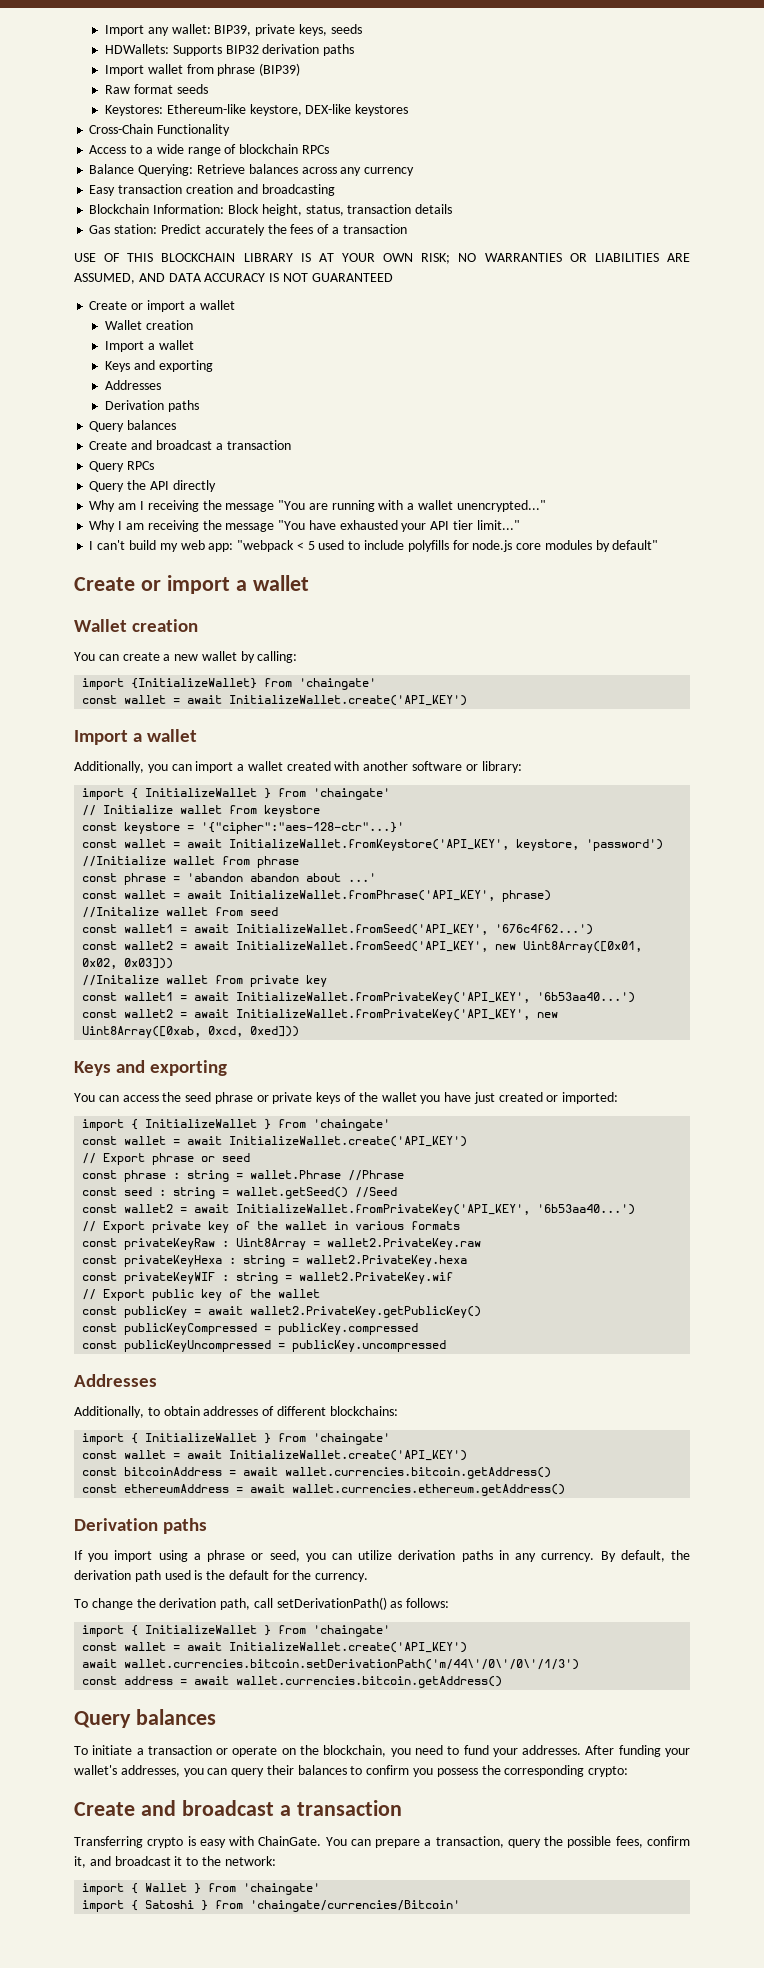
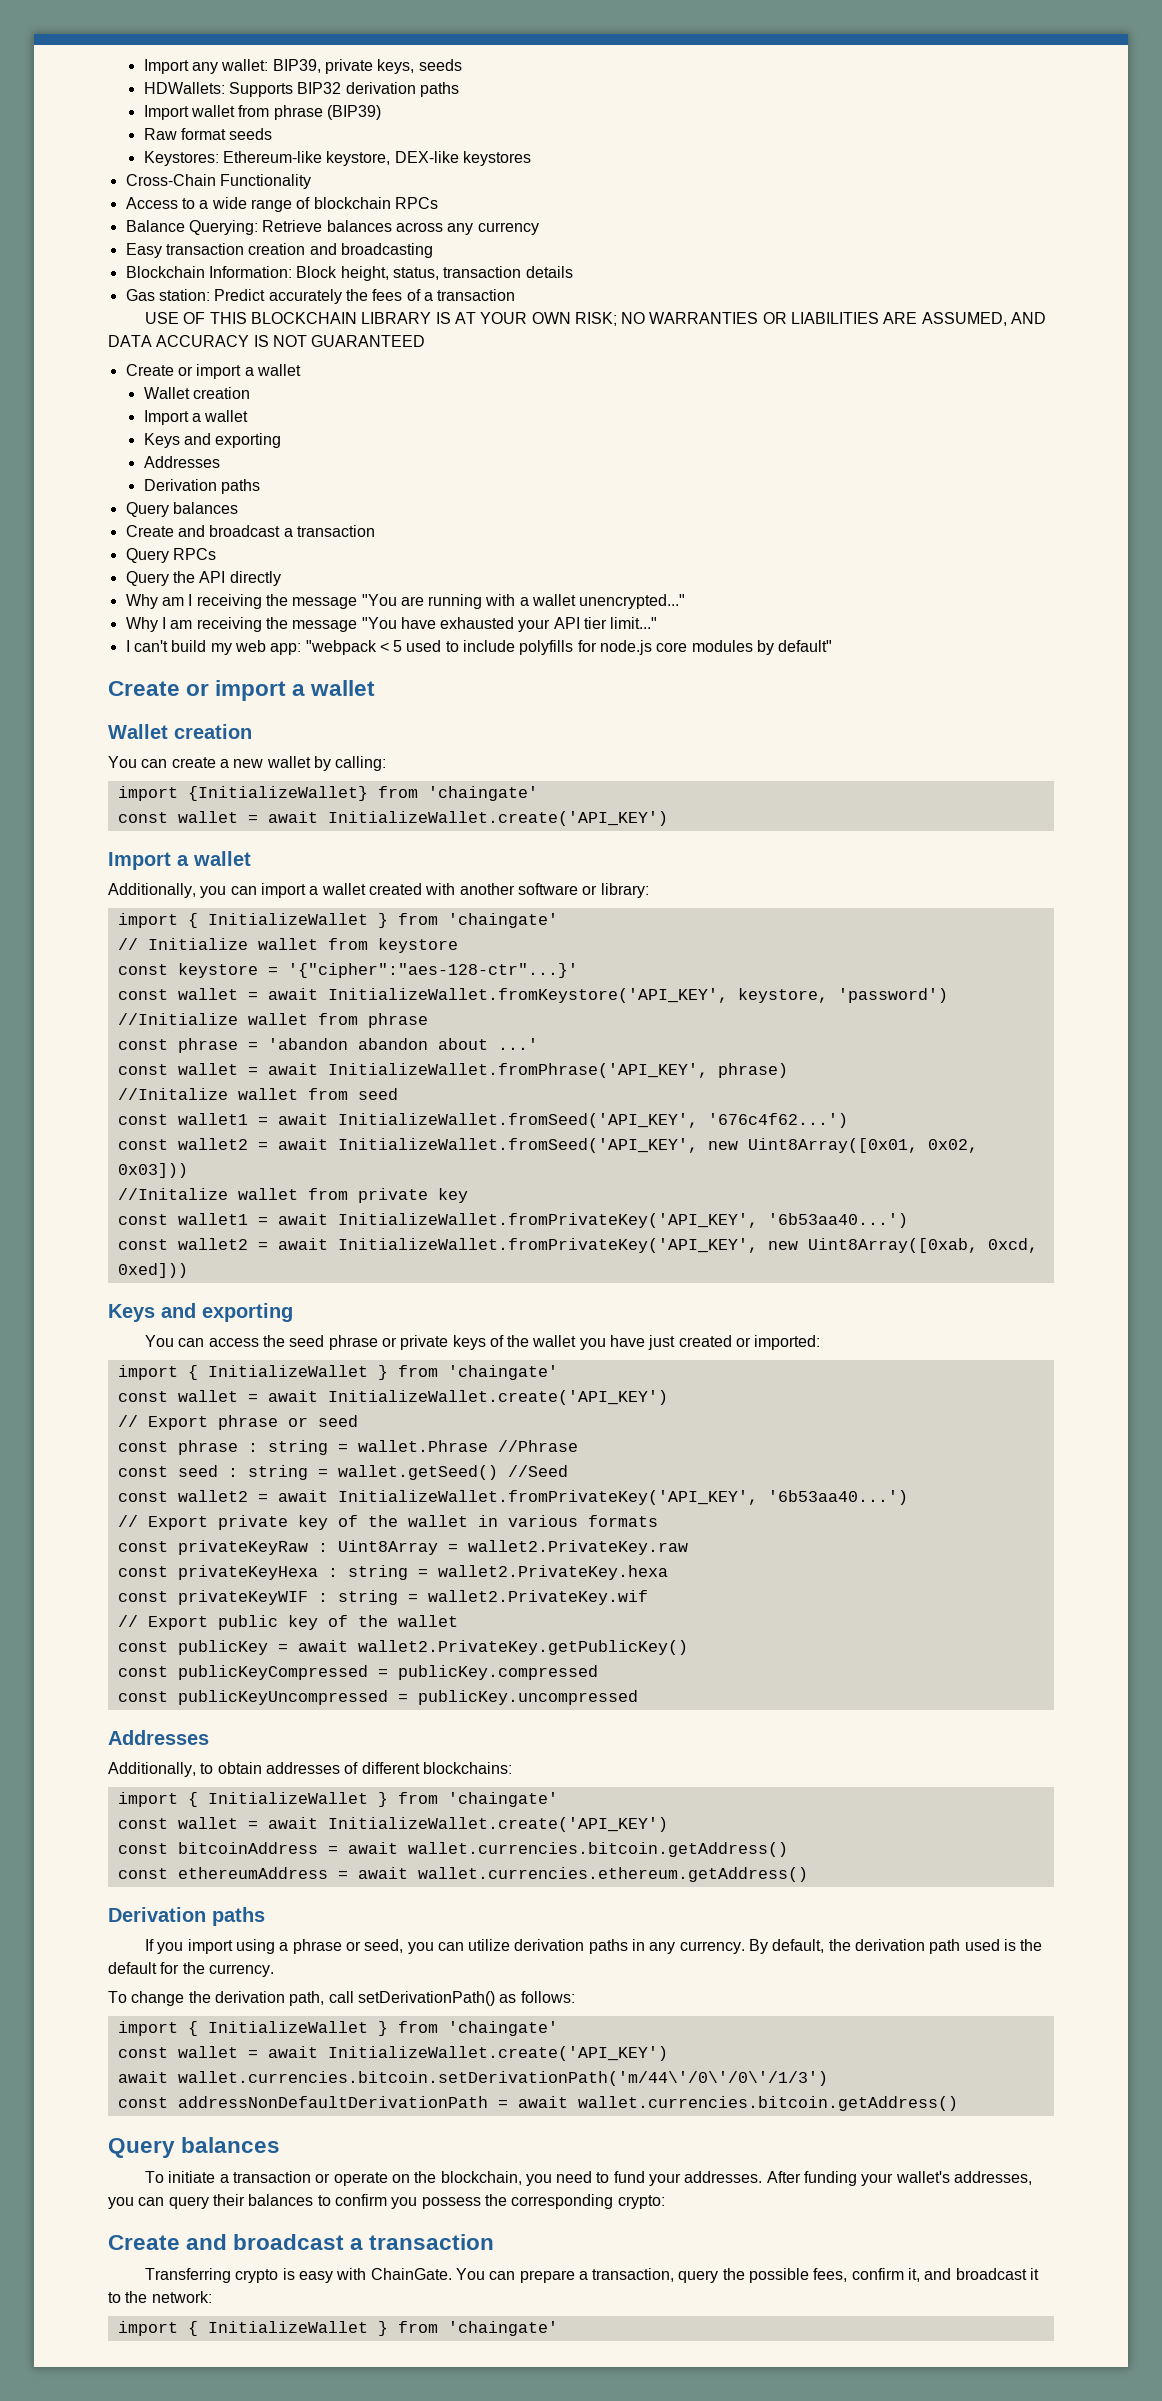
- const address = await wallet.currencies.bitcoin.getAddress()
+ const addressNonDefaultDerivationPath = await wallet.currencies.bitcoin.getAddress()
  You can prepare a transaction, query the possible fees, confirm it, and broadcast it to the network:
- import { Wallet } from 'chaingate'
- import { Satoshi } from 'chaingate/currencies/Bitcoin'
+ import { InitializeWallet } from 'chaingate'

